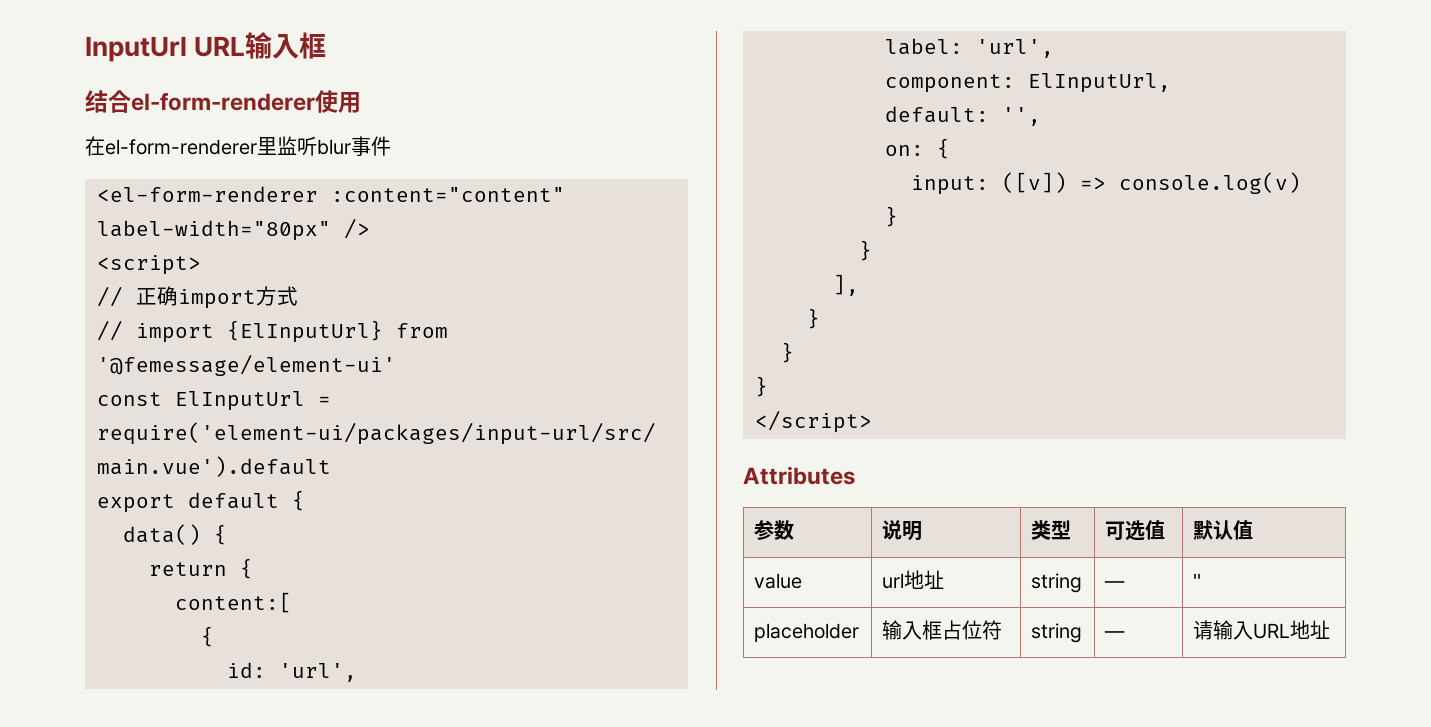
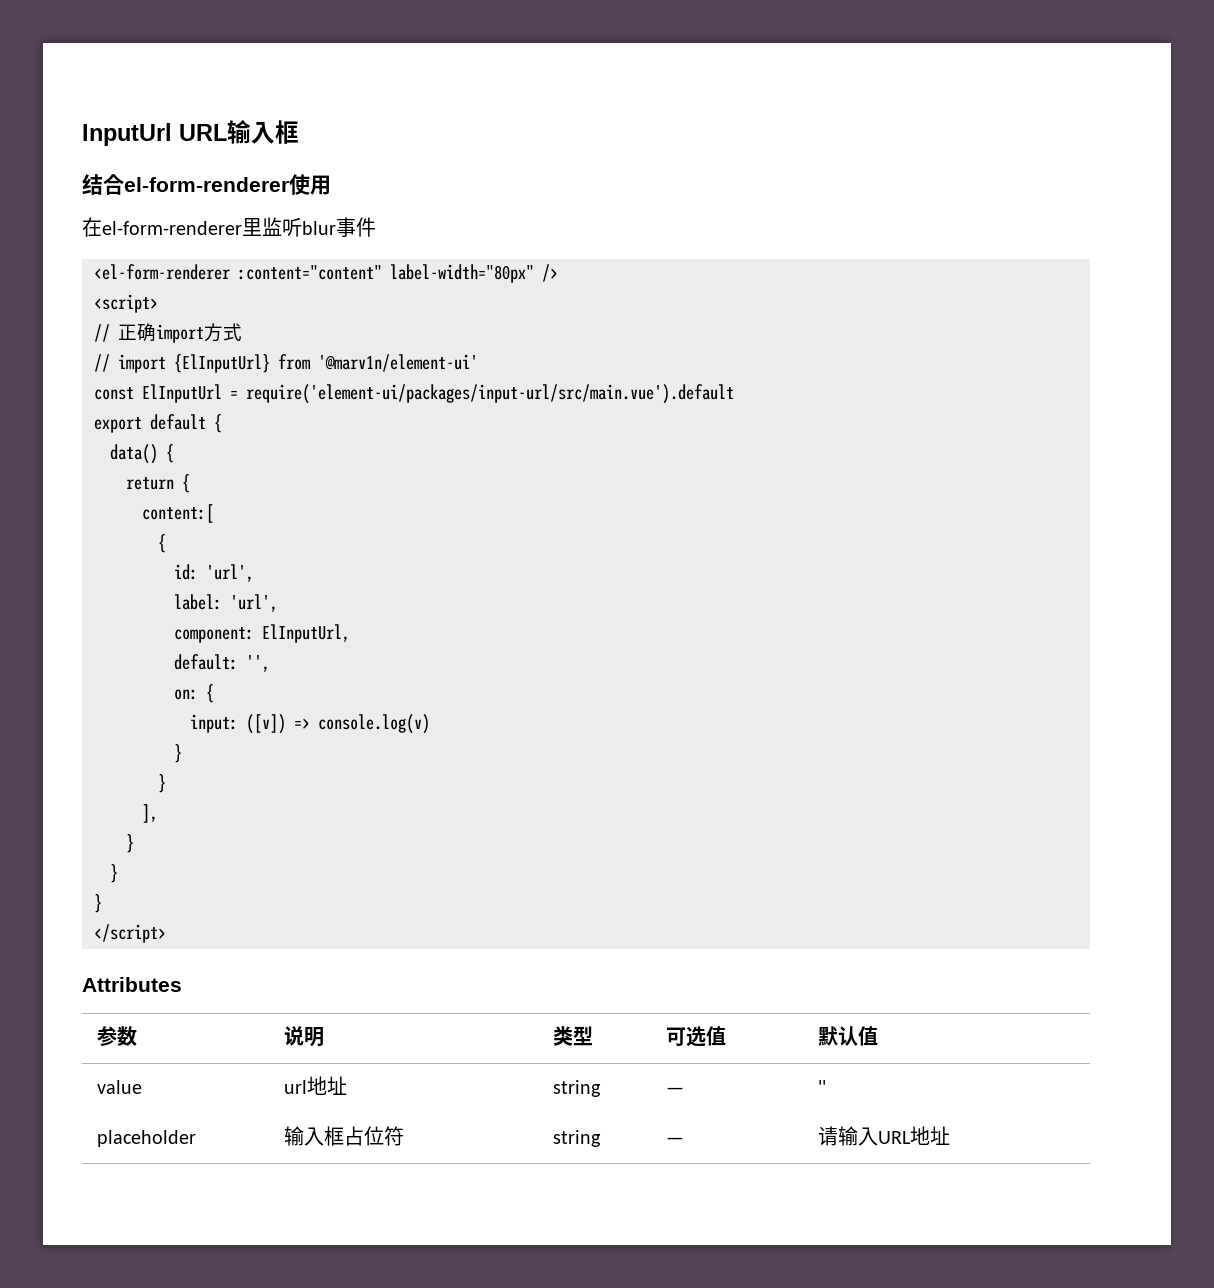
- // import {ElInputUrl} from '@femessage/element-ui'
+ // import {ElInputUrl} from '@marv1n/element-ui'

